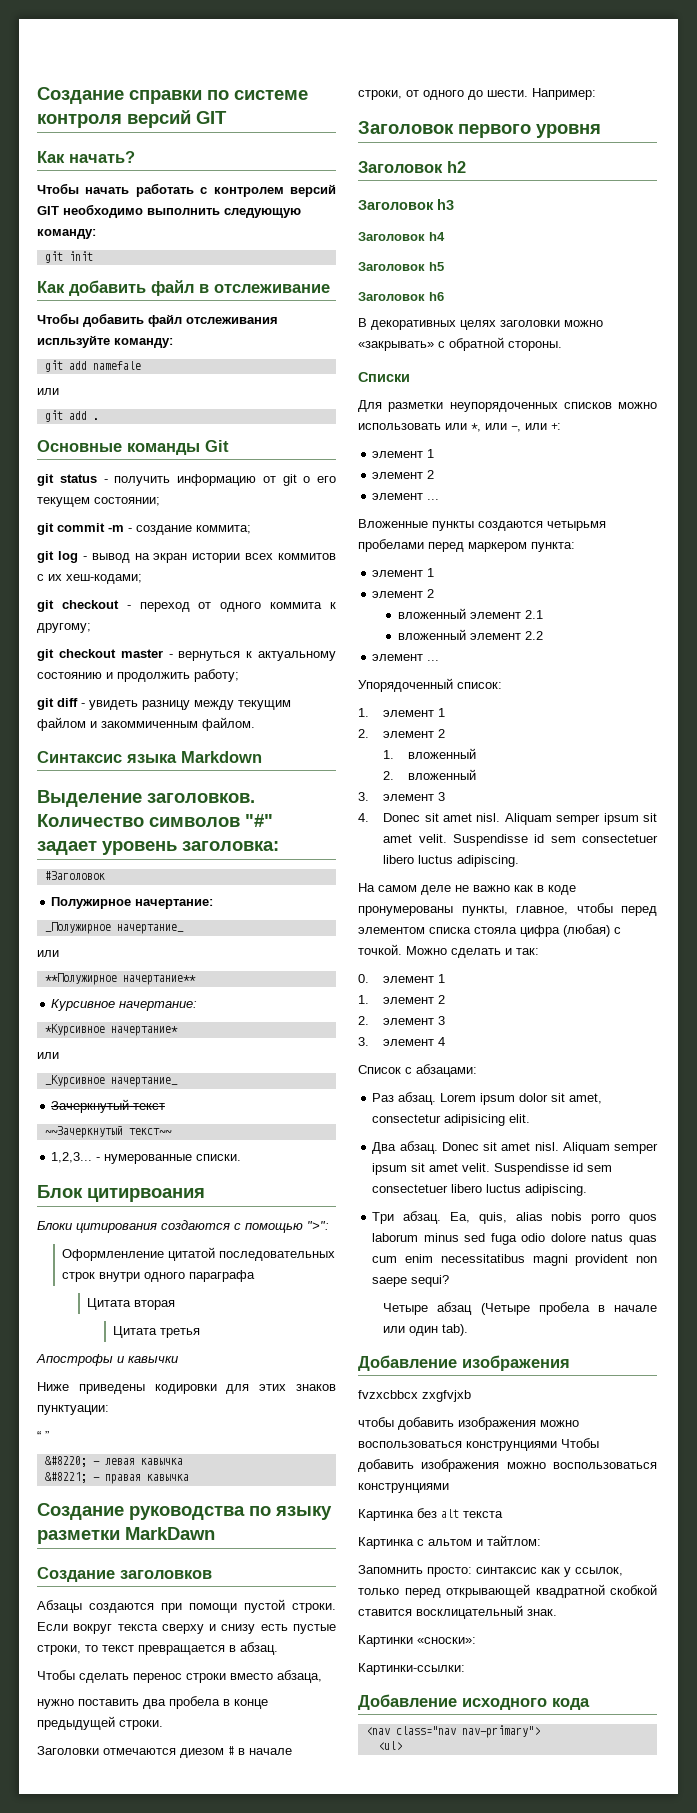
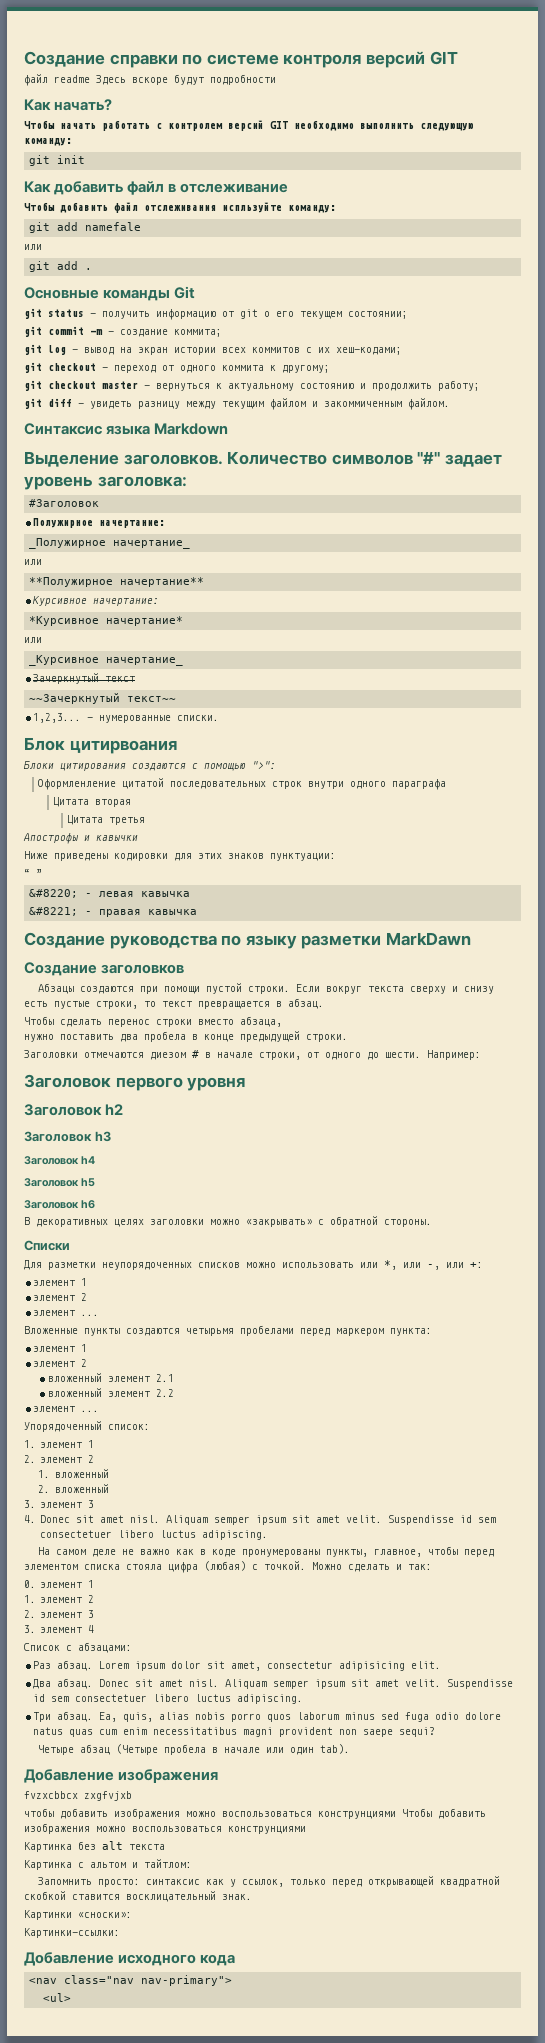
+ файл readme Здесь вскоре будут подробности

